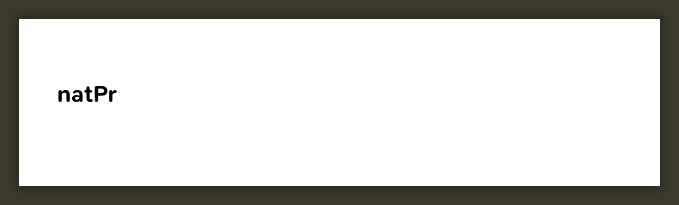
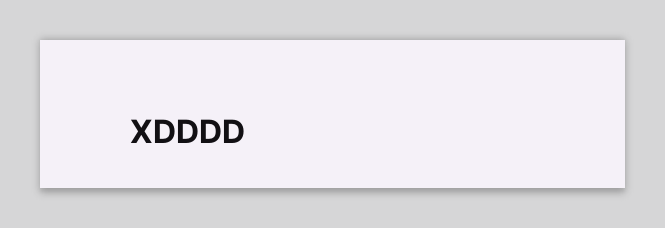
- natPr
+ XDDDD

